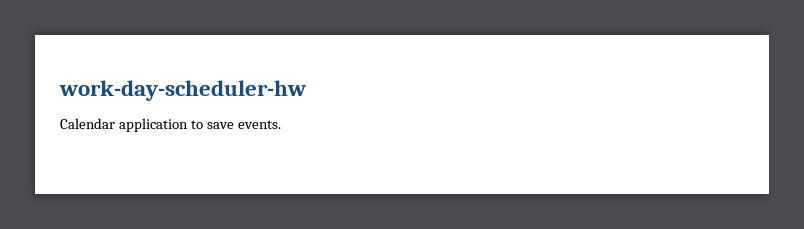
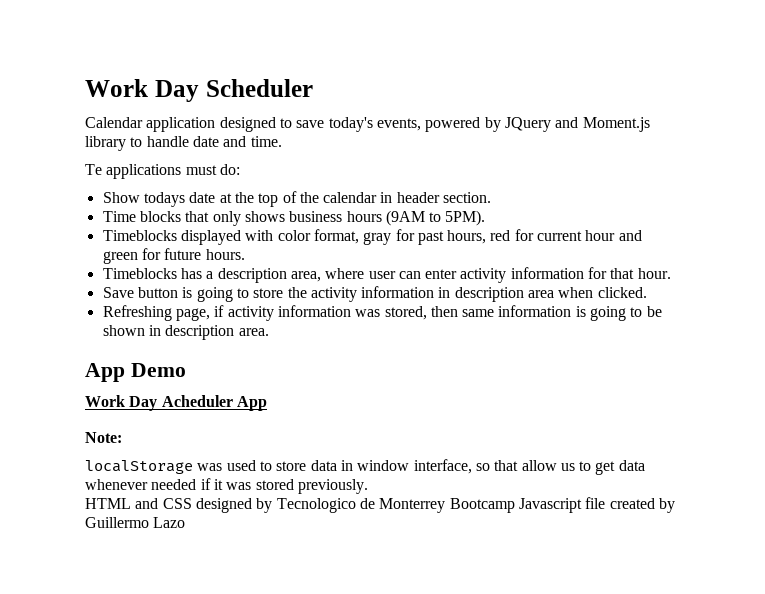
- work-day-scheduler-hw
+ Work Day Scheduler
- Calendar application to save events.
+ Calendar application designed to save today's events, powered by JQuery and Moment.js library to handle date and time.
+ Te applications must do:
+ Show todays date at the top of the calendar in header section.
+ Time blocks that only shows business hours (9AM to 5PM).
+ Timeblocks displayed with color format, gray for past hours, red for current hour and green for future hours.
+ Timeblocks has a description area, where user can enter activity information for that hour.
+ Save button is going to store the activity information in description area when clicked.
+ Refreshing page, if activity information was stored, then same information is going to be shown in description area.
+ App Demo
+ Work Day Acheduler App
+ Note:
+ localStorage was used to store data in window interface, so that allow us to get data whenever needed if it was stored previously.
+ HTML and CSS designed by Tecnologico de Monterrey Bootcamp Javascript file created by Guillermo Lazo

